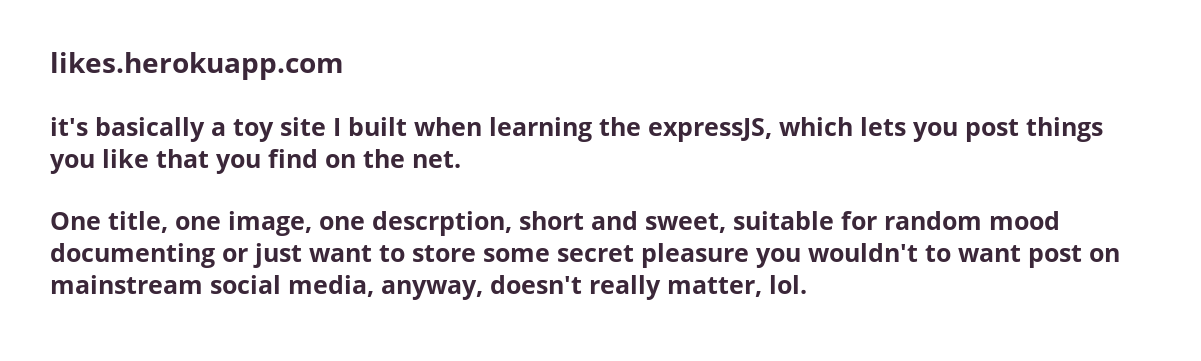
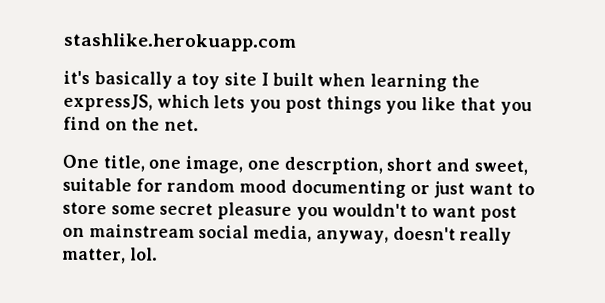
- likes.herokuapp.com
+ stashlike.herokuapp.com

